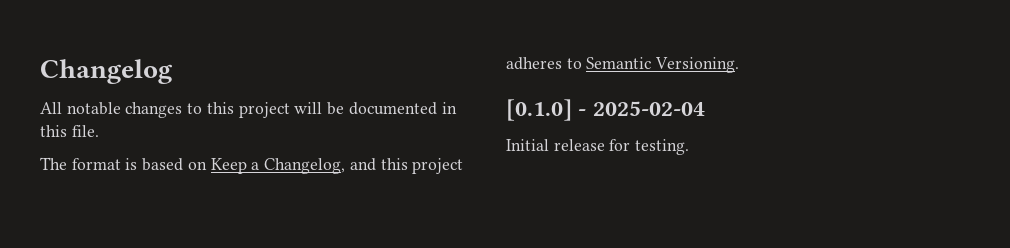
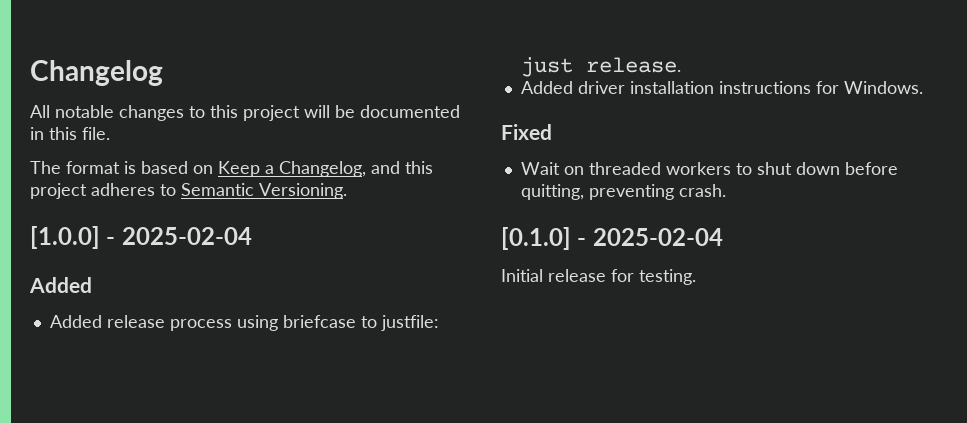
+ [1.0.0] - 2025-02-04
+ Added
+ Added release process using briefcase to justfile: just release.
+ Added driver installation instructions for Windows.
+ Fixed
+ Wait on threaded workers to shut down before quitting, preventing crash.

